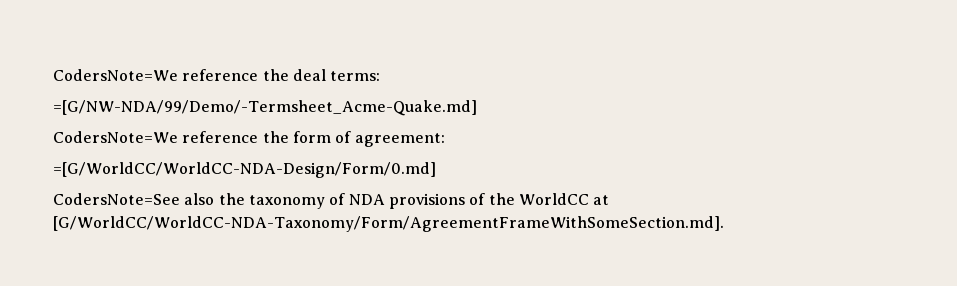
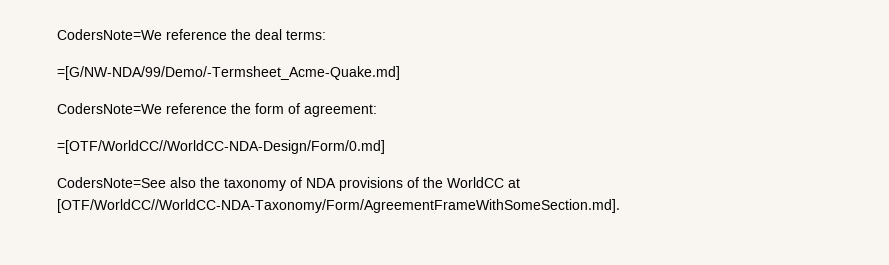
- =[G/WorldCC/WorldCC-NDA-Design/Form/0.md]
+ =[OTF/WorldCC//WorldCC-NDA-Design/Form/0.md]
- CodersNote=See also the taxonomy of NDA provisions of the WorldCC at [G/WorldCC/WorldCC-NDA-Taxonomy/Form/AgreementFrameWithSomeSection.md].
+ CodersNote=See also the taxonomy of NDA provisions of the WorldCC at [OTF/WorldCC//WorldCC-NDA-Taxonomy/Form/AgreementFrameWithSomeSection.md].

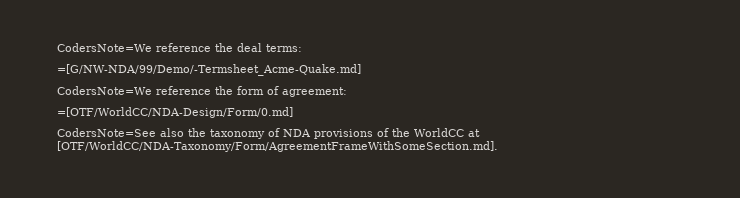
- =[OTF/WorldCC//WorldCC-NDA-Design/Form/0.md]
+ =[OTF/WorldCC/NDA-Design/Form/0.md]
- CodersNote=See also the taxonomy of NDA provisions of the WorldCC at [OTF/WorldCC//WorldCC-NDA-Taxonomy/Form/AgreementFrameWithSomeSection.md].
+ CodersNote=See also the taxonomy of NDA provisions of the WorldCC at [OTF/WorldCC/NDA-Taxonomy/Form/AgreementFrameWithSomeSection.md].

